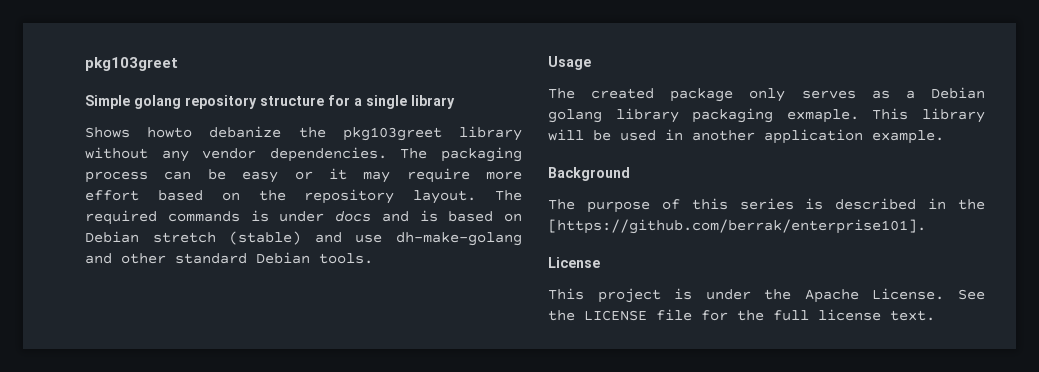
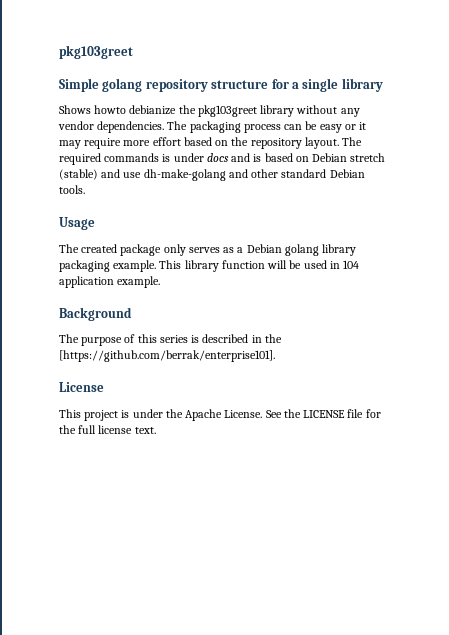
- Shows howto debanize the pkg103greet library without any vendor dependencies.
+ Shows howto debianize the pkg103greet library without any vendor dependencies.
- The created package only serves as a Debian golang library packaging exmaple.
+ The created package only serves as a Debian golang library packaging example.
- This library will be used in another application example.
+ This library function will be used in 104 application example.

